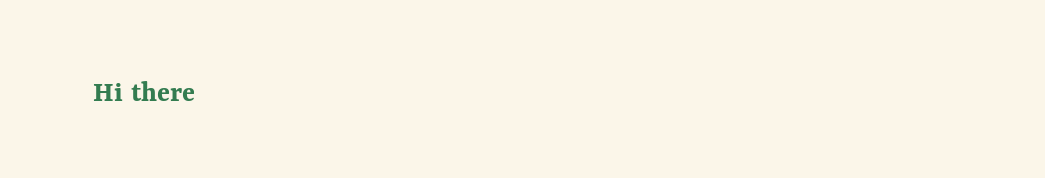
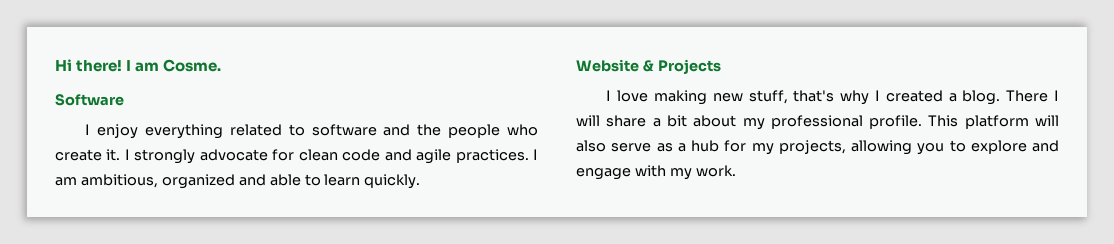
- Hi there
+ Hi there! I am Cosme.
+ Software
+ I enjoy everything related to software and the people who create it. I strongly advocate for clean code and agile practices. I am ambitious, organized and able to learn quickly.
+ Website & Projects
+ I love making new stuff, that's why I created a blog. There I will share a bit about my professional profile. This platform will also serve as a hub for my projects, allowing you to explore and engage with my work.

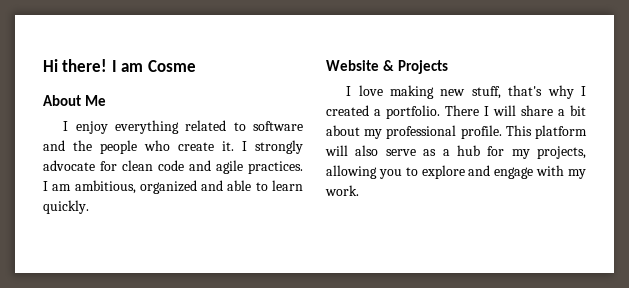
- I am Cosme.
- Software
+ I am Cosme
+ About Me
- I love making new stuff, that's why I created a blog.
+ I love making new stuff, that's why I created a portfolio.

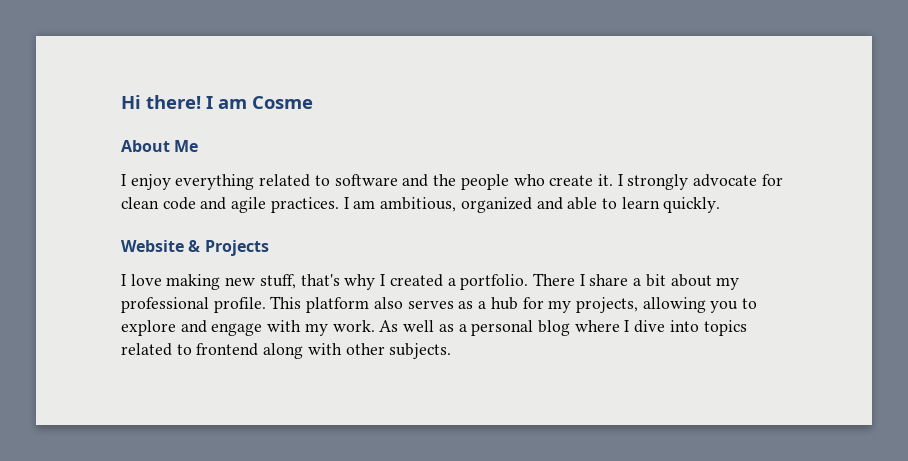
- There I will share a bit about my professional profile.
+ There I share a bit about my professional profile.
- This platform will also serve as a hub for my projects, allowing you to explore and engage with my work.
+ This platform also serves as a hub for my projects, allowing you to explore and engage with my work.
+ As well as a personal blog where I dive into topics related to frontend along with other subjects.

